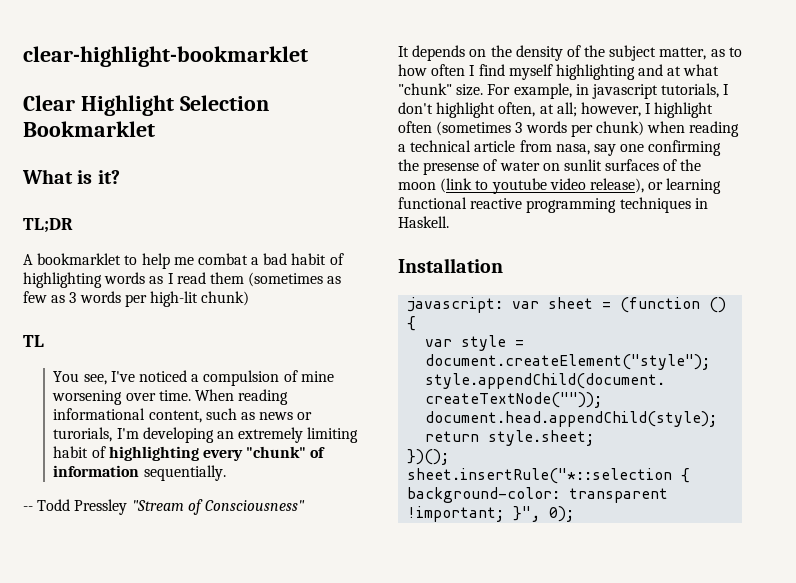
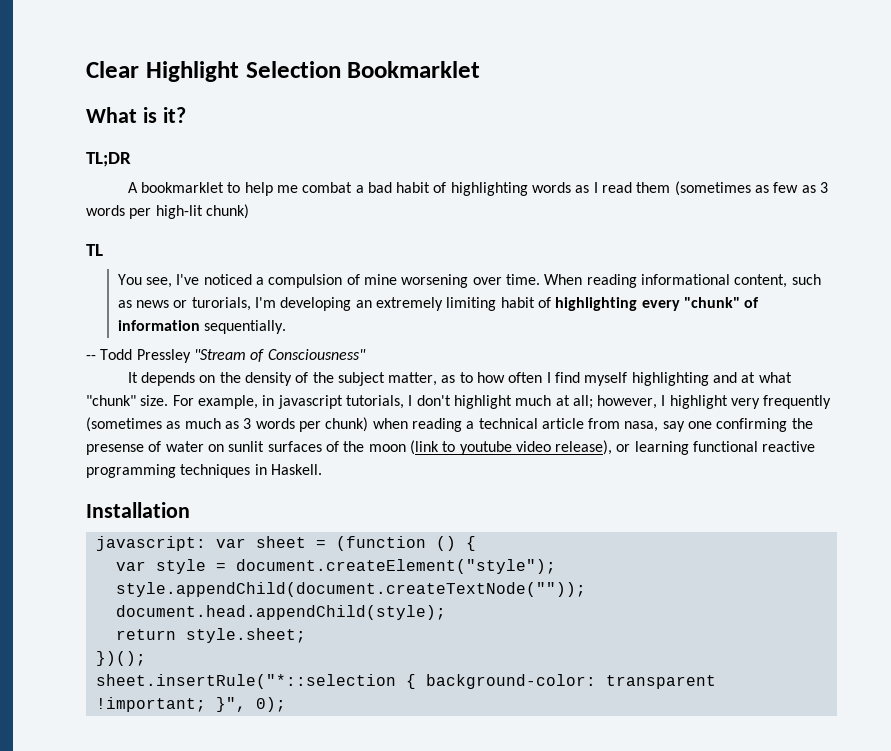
- clear-highlight-bookmarklet
- For example, in javascript tutorials, I don't highlight often, at all; however, I highlight often (sometimes 3 words per chunk) when reading a technical article from nasa, say one confirming the presense of water on sunlit surfaces of the moon (link to youtube video release), or learning functional reactive programming techniques in Haskell.
+ For example, in javascript tutorials, I don't highlight much at all; however, I highlight very frequently (sometimes as much as 3 words per chunk) when reading a technical article from nasa, say one confirming the presense of water on sunlit surfaces of the moon (link to youtube video release), or learning functional reactive programming techniques in Haskell.

